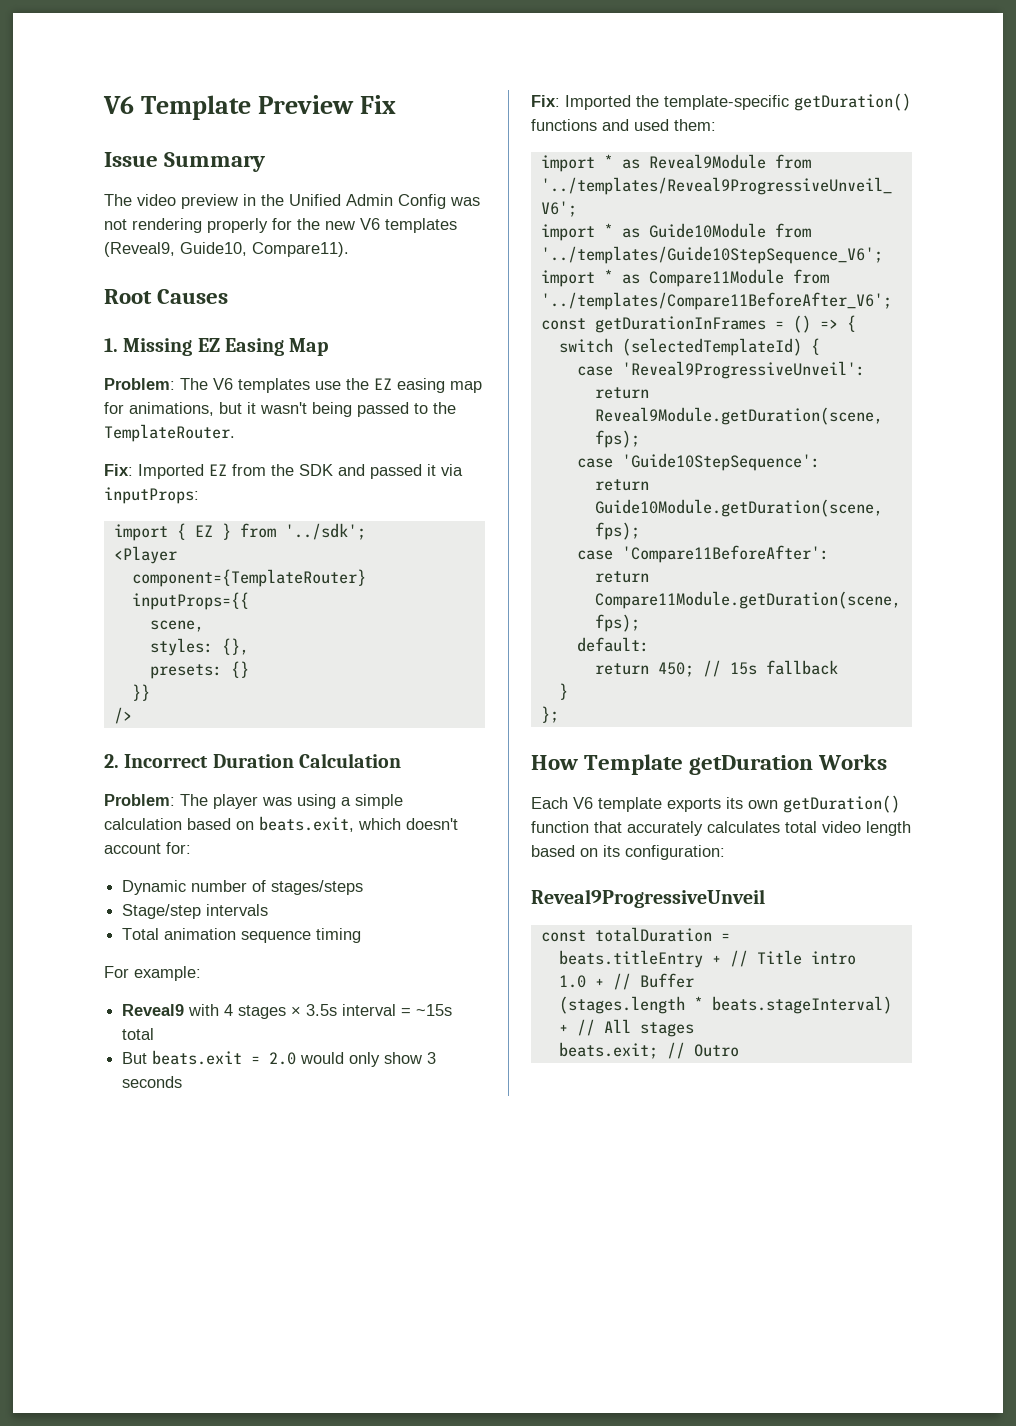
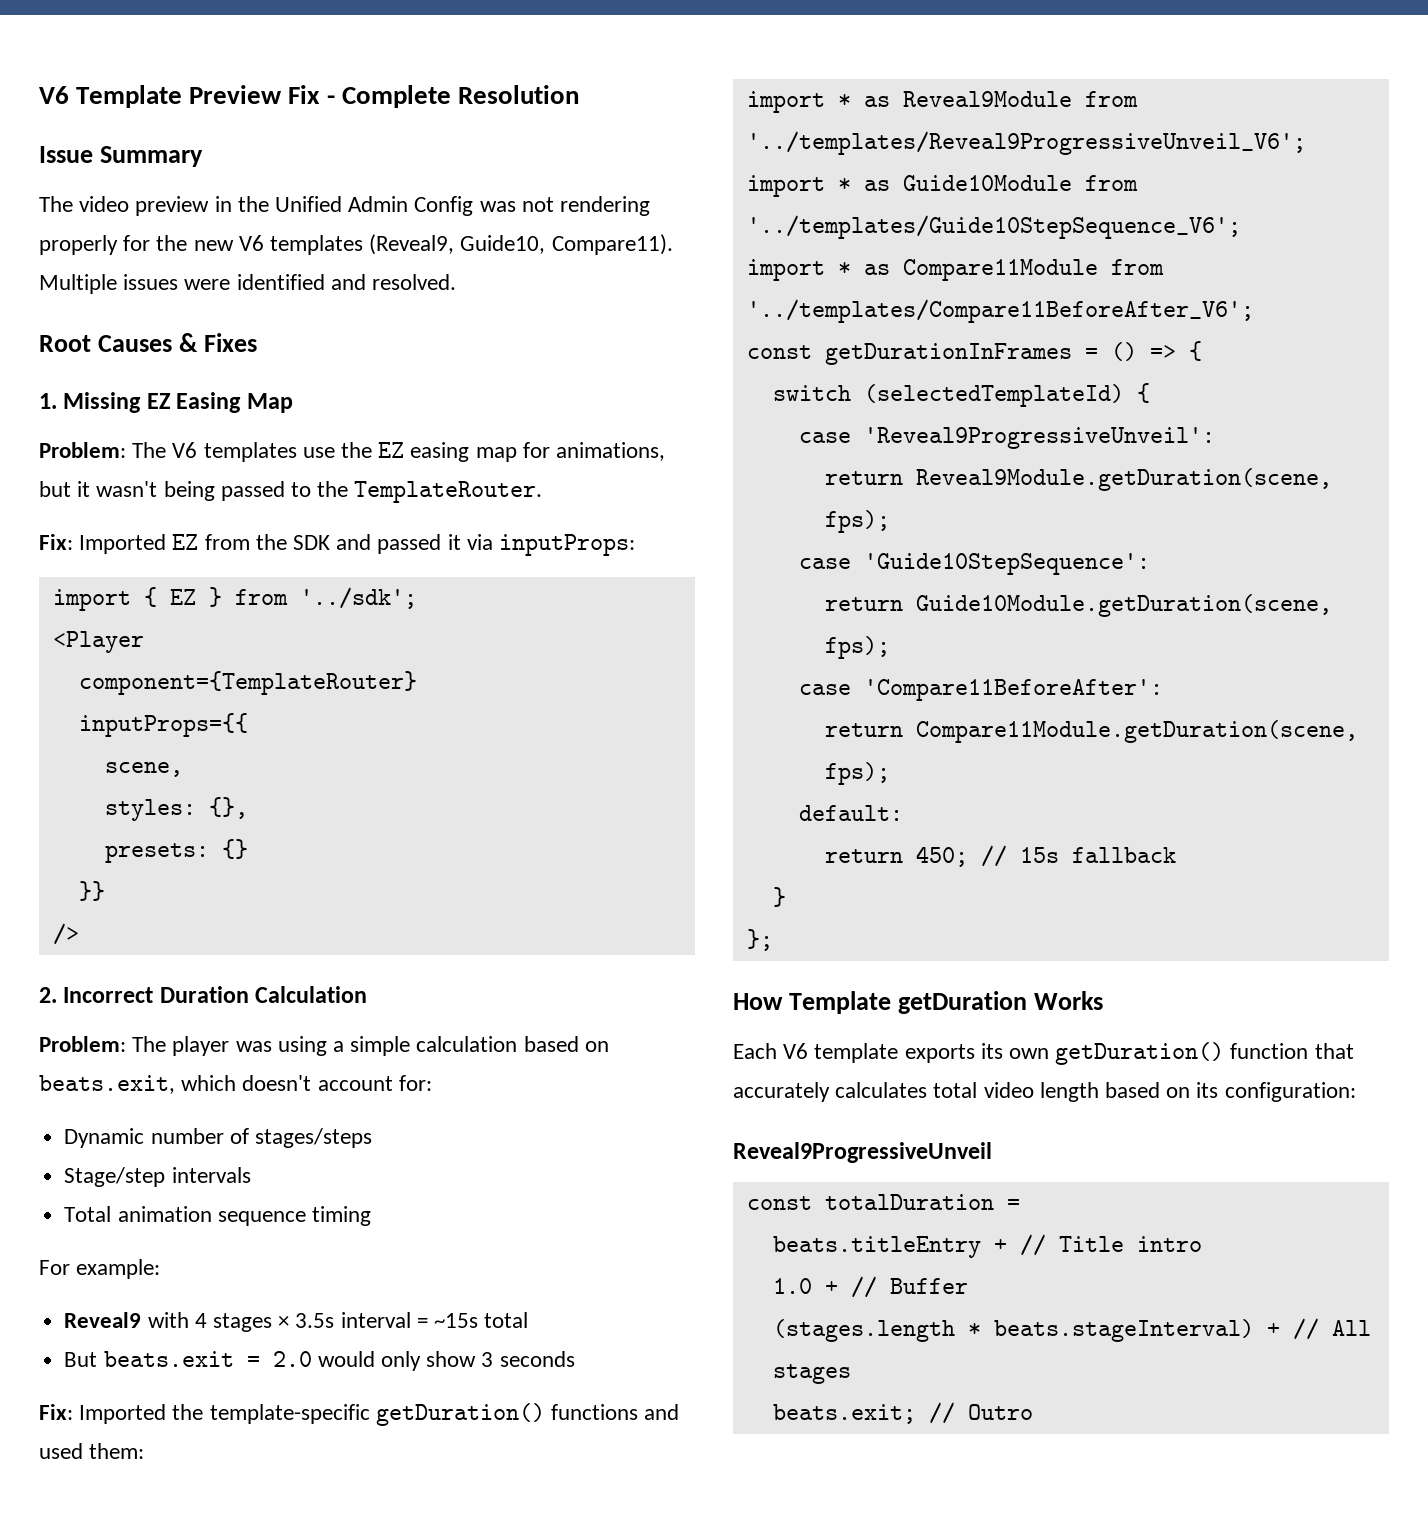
- V6 Template Preview Fix
+ V6 Template Preview Fix - Complete Resolution
+ Multiple issues were identified and resolved.
- Root Causes
+ Root Causes & Fixes

